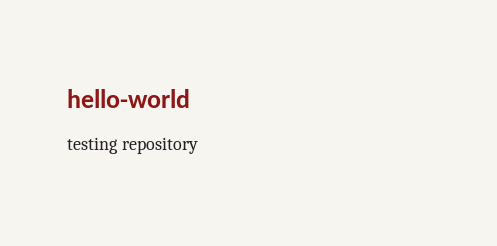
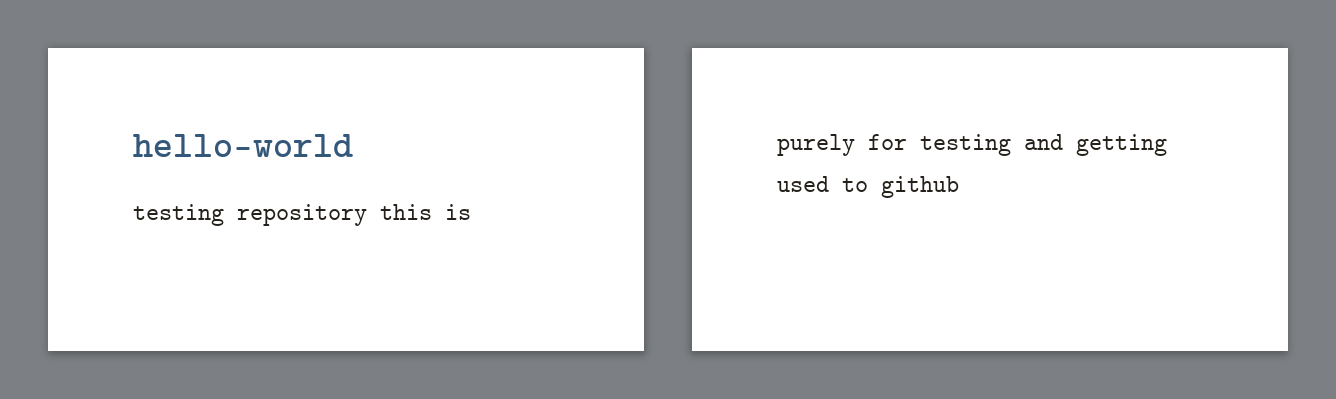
- testing repository
+ testing repository this is purely for testing and getting used to github

